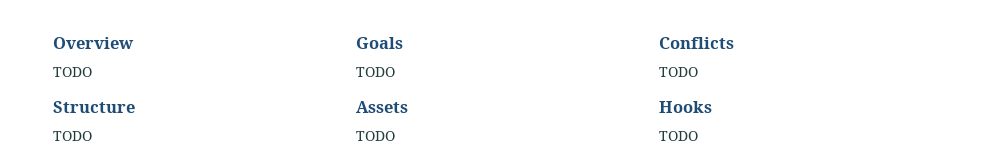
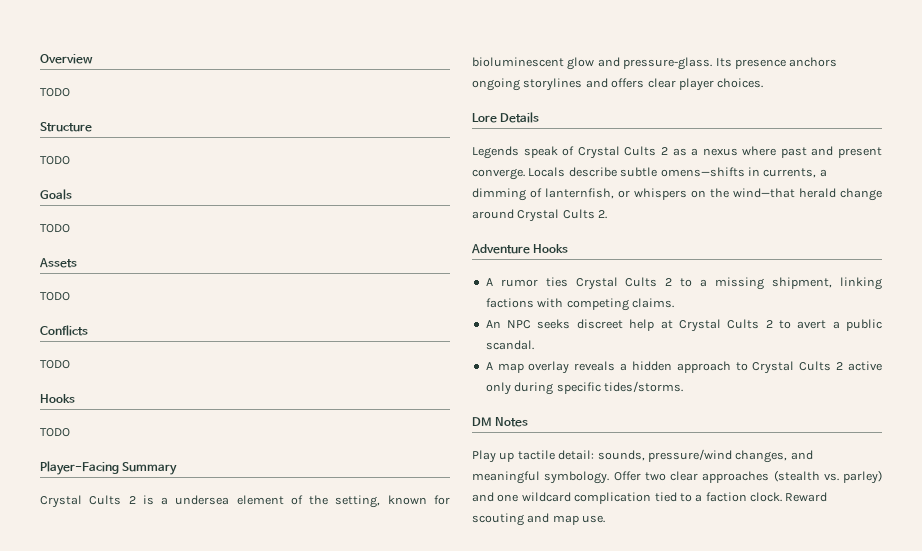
+ Player-Facing Summary
+ Crystal Cults 2 is a undersea element of the setting, known for bioluminescent glow and pressure-glass. Its presence anchors ongoing storylines and offers clear player choices.
+ Lore Details
+ Legends speak of Crystal Cults 2 as a nexus where past and present converge. Locals describe subtle omens—shifts in currents, a dimming of lanternfish, or whispers on the wind—that herald change around Crystal Cults 2.
+ Adventure Hooks
+ A rumor ties Crystal Cults 2 to a missing shipment, linking factions with competing claims.
+ An NPC seeks discreet help at Crystal Cults 2 to avert a public scandal.
+ A map overlay reveals a hidden approach to Crystal Cults 2 active only during specific tides/storms.
+ DM Notes
+ Play up tactile detail: sounds, pressure/wind changes, and meaningful symbology. Offer two clear approaches (stealth vs. parley) and one wildcard complication tied to a faction clock. Reward scouting and map use.

